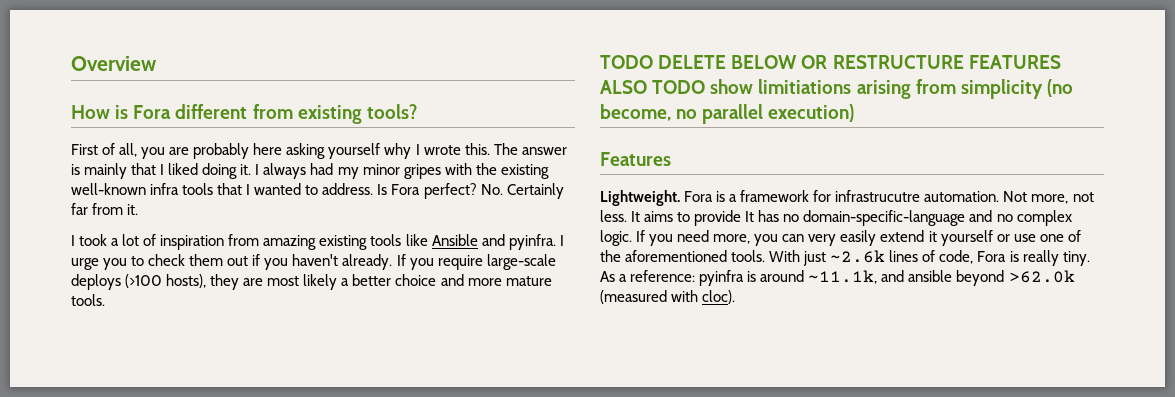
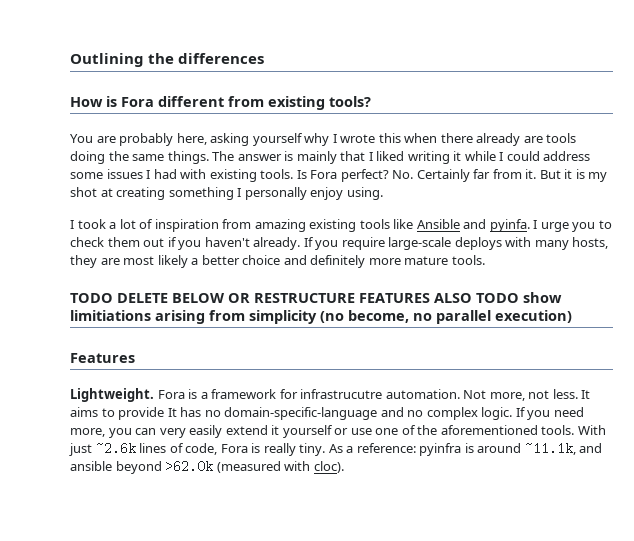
- Overview
+ Outlining the differences
- First of all, you are probably here asking yourself why I wrote this.
+ You are probably here, asking yourself why I wrote this when there already are tools doing the same things.
- The answer is mainly that I liked doing it. I always had my minor gripes with the existing well-known infra tools that I wanted to address.
+ The answer is mainly that I liked writing it while I could address some issues I had with existing tools.
+ But it is my shot at creating something I personally enjoy using.
- I took a lot of inspiration from amazing existing tools like Ansible and pyinfra.
+ I took a lot of inspiration from amazing existing tools like Ansible and pyinfa.
- If you require large-scale deploys (>100 hosts), they are most likely a better choice and more mature tools.
+ If you require large-scale deploys with many hosts, they are most likely a better choice and definitely more mature tools.

